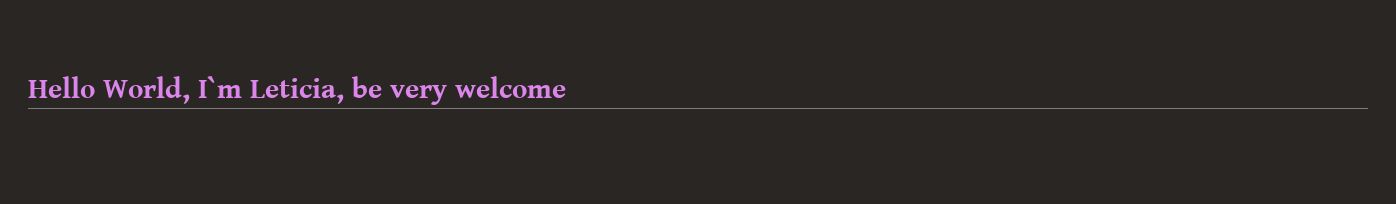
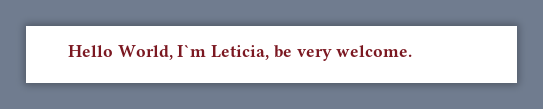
- Hello World, I`m Leticia, be very welcome
+ Hello World, I`m Leticia, be very welcome.

